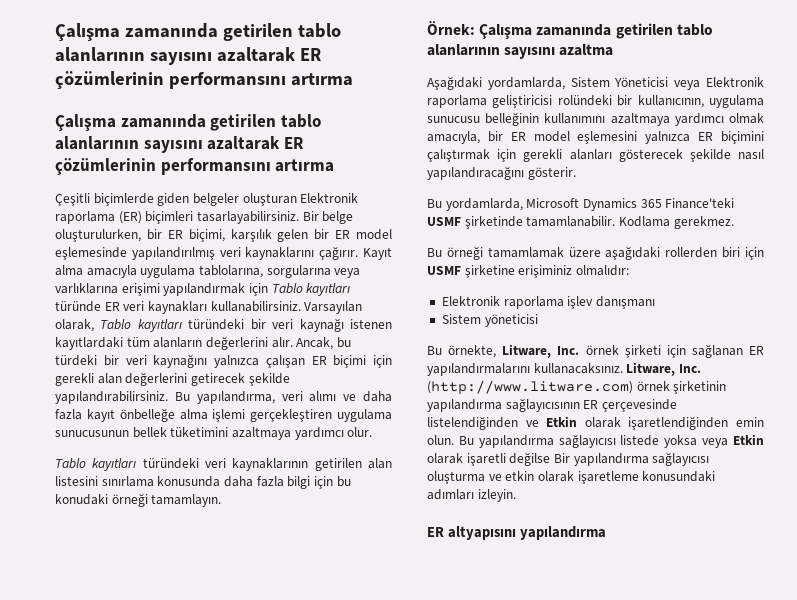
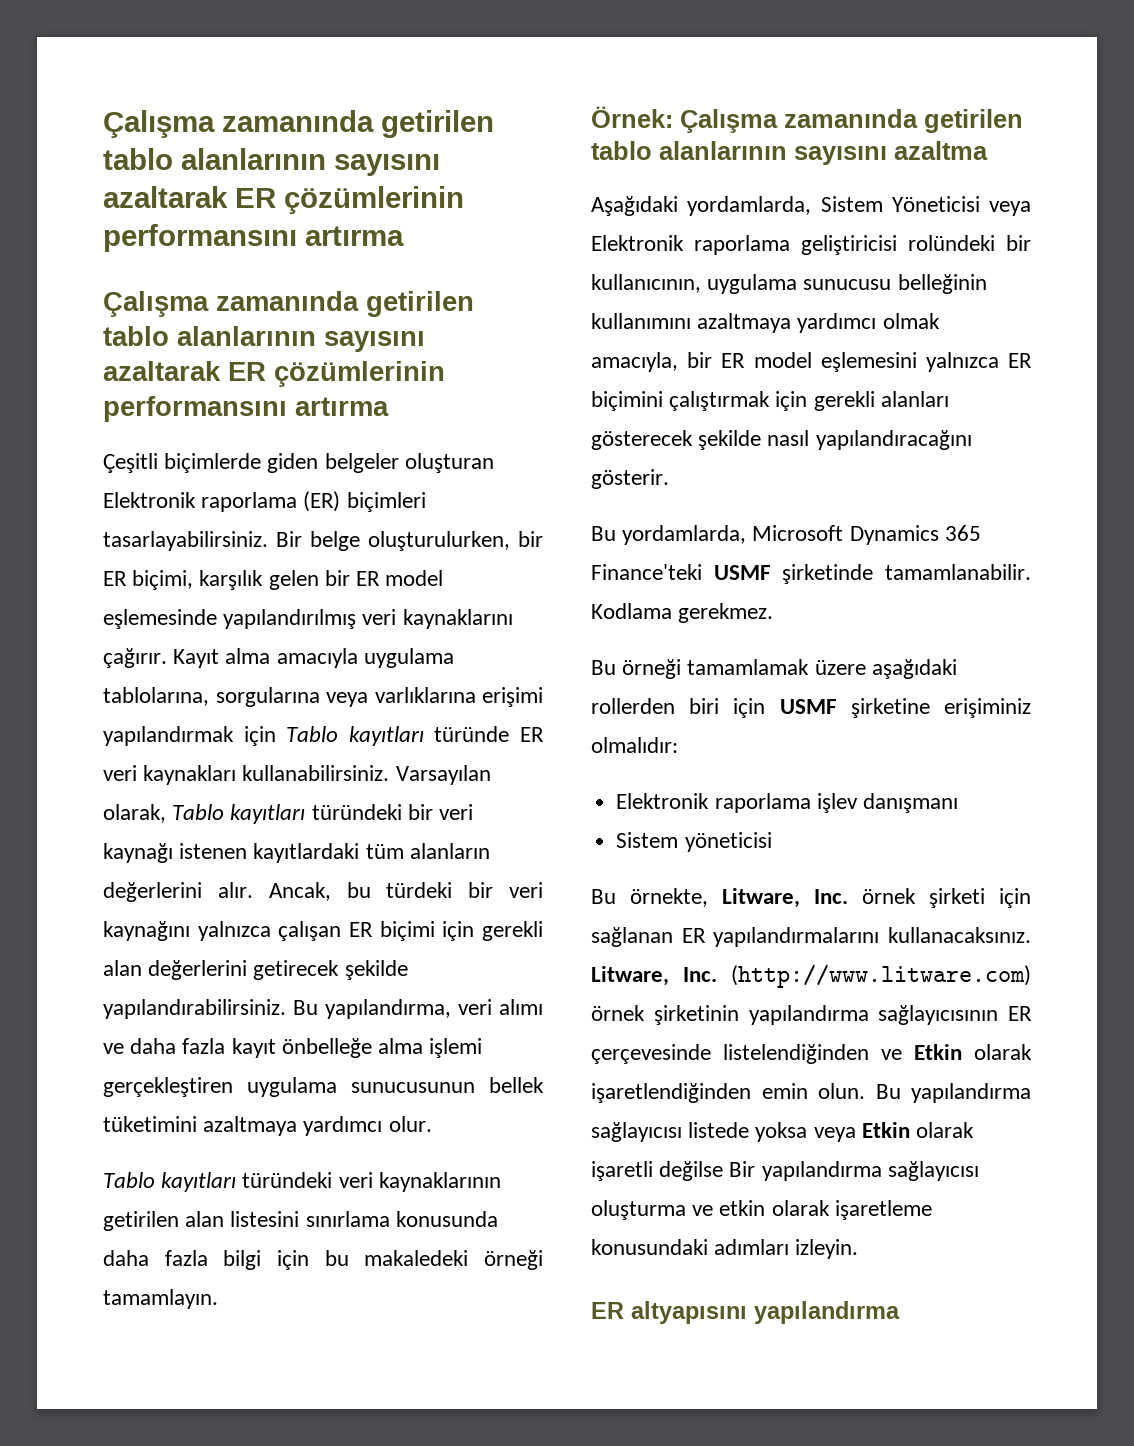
- Tablo kayıtları türündeki veri kaynaklarının getirilen alan listesini sınırlama konusunda daha fazla bilgi için bu konudaki örneği tamamlayın.
+ Tablo kayıtları türündeki veri kaynaklarının getirilen alan listesini sınırlama konusunda daha fazla bilgi için bu makaledeki örneği tamamlayın.

